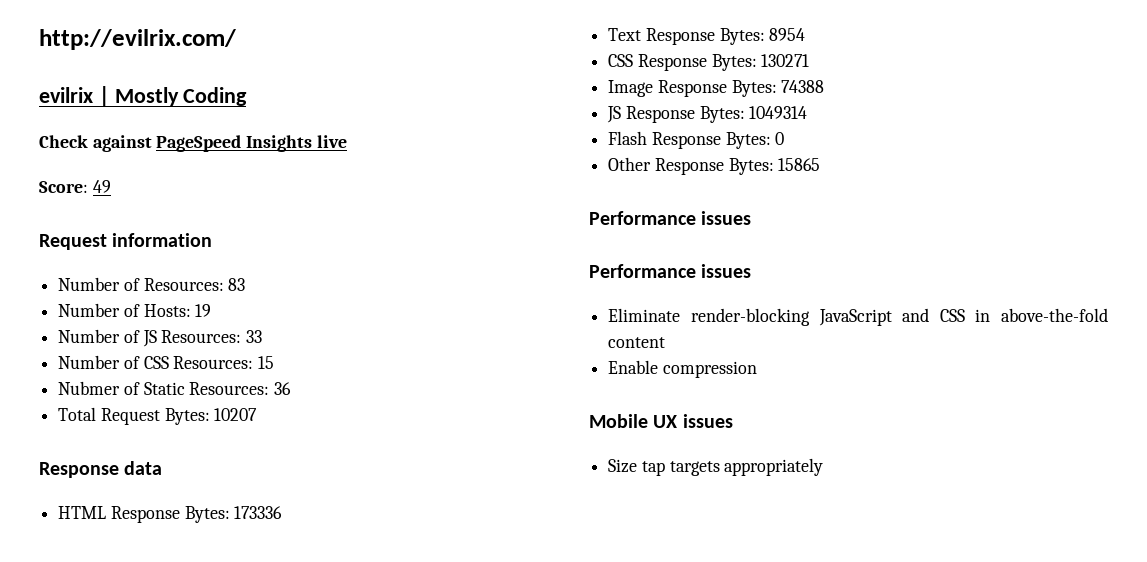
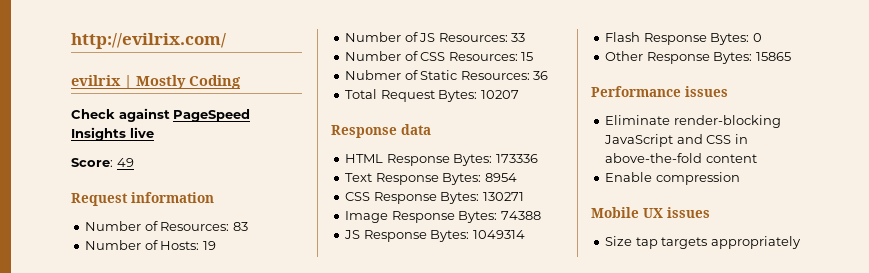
  Other Response Bytes: 15865
- Performance issues

